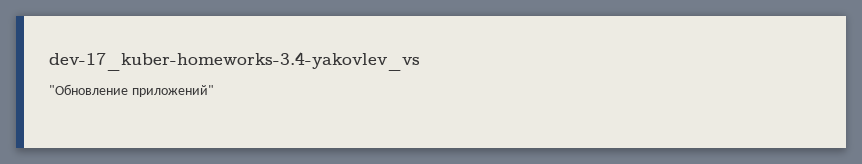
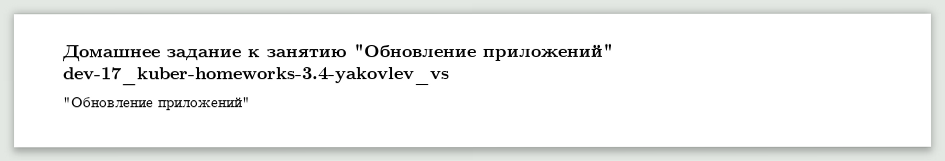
- dev-17_kuber-homeworks-3.4-yakovlev_vs
+ Домашнее задание к занятию "Обновление приложений" dev-17_kuber-homeworks-3.4-yakovlev_vs

